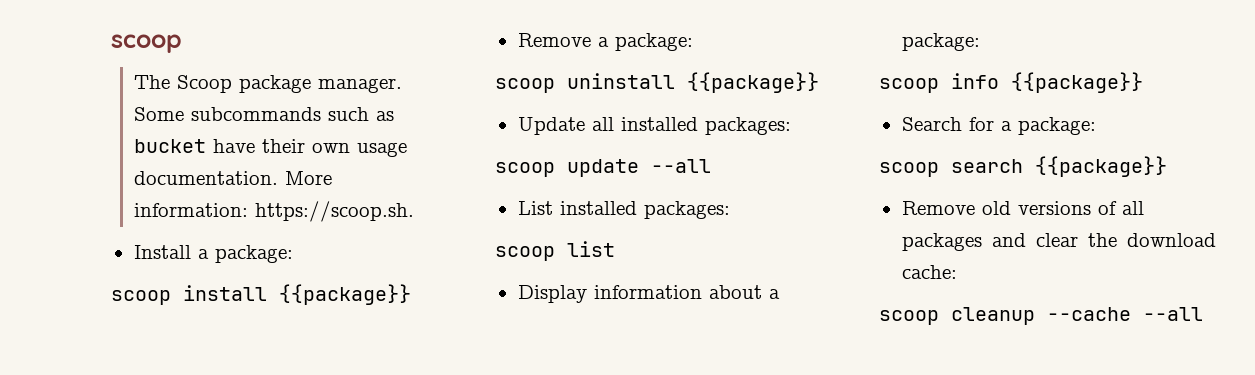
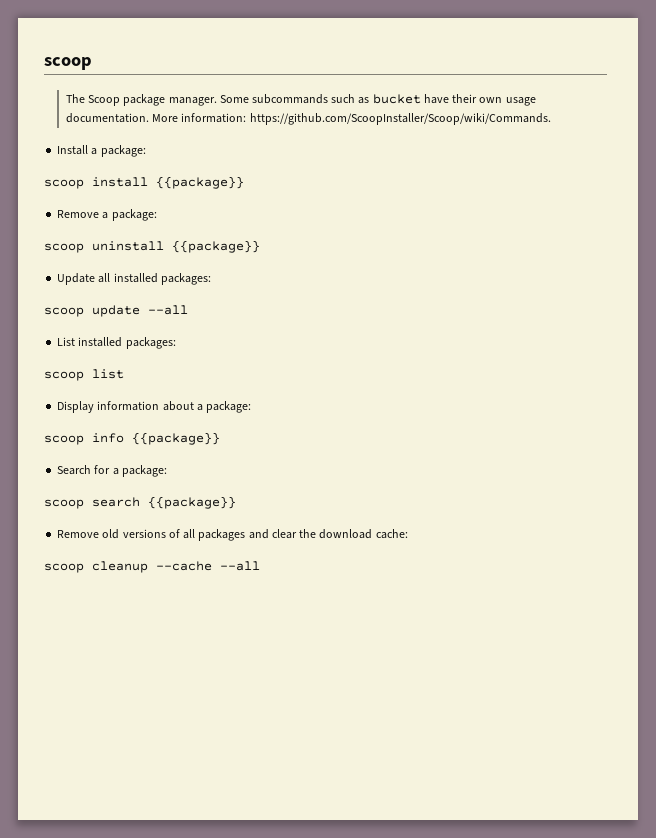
- More information: https://scoop.sh.
+ More information: https://github.com/ScoopInstaller/Scoop/wiki/Commands.

